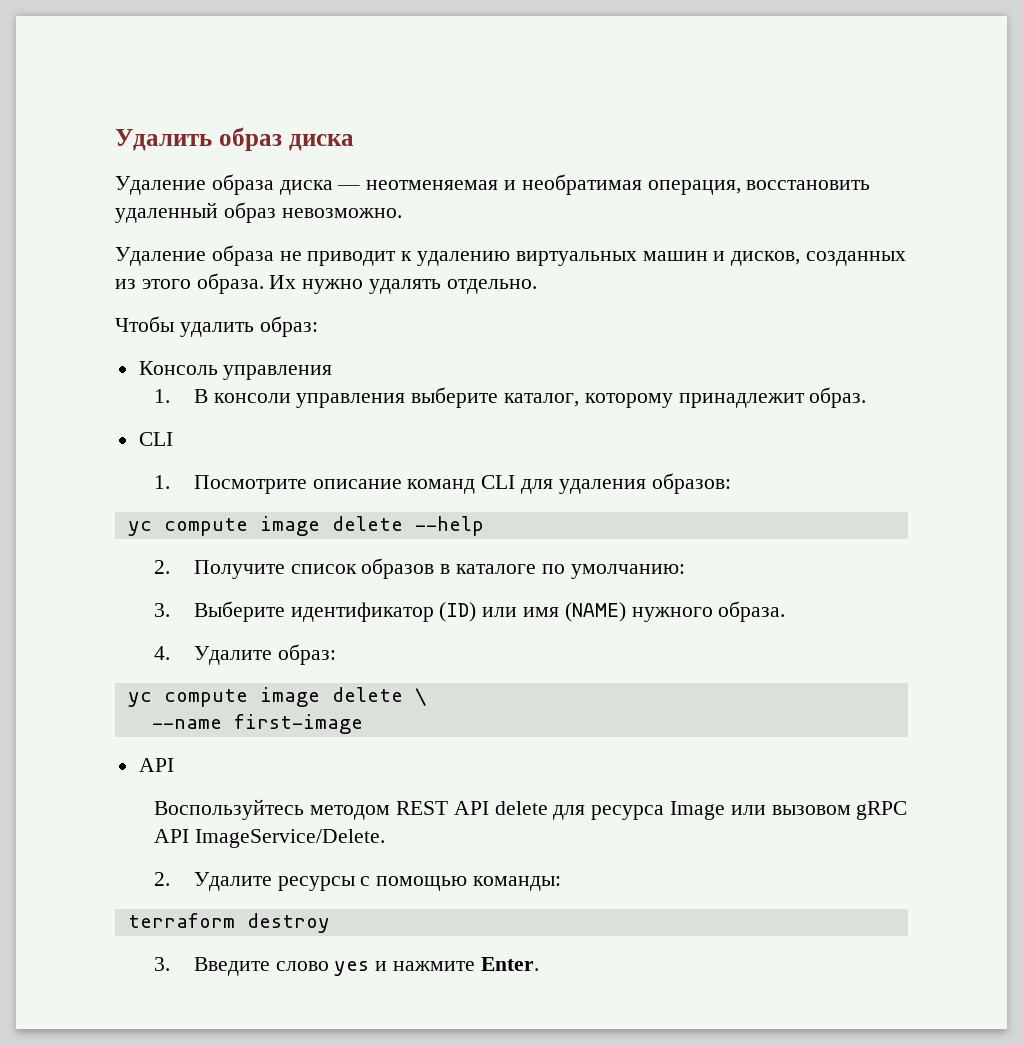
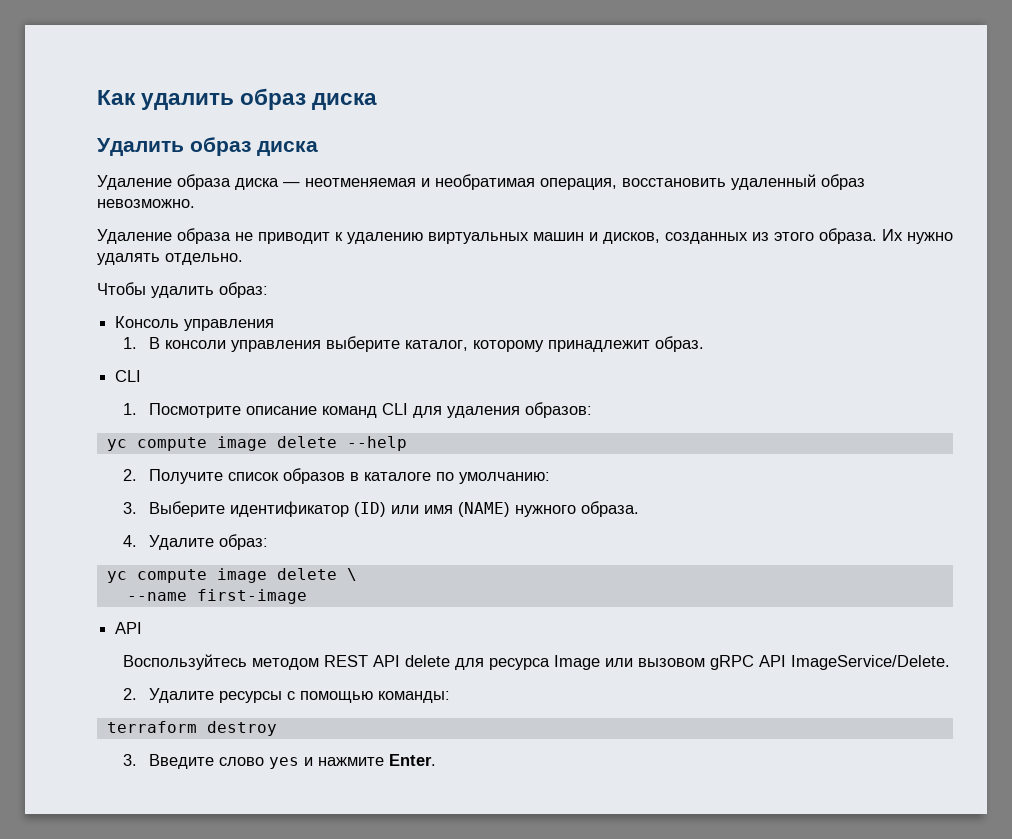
+ Как удалить образ диска

